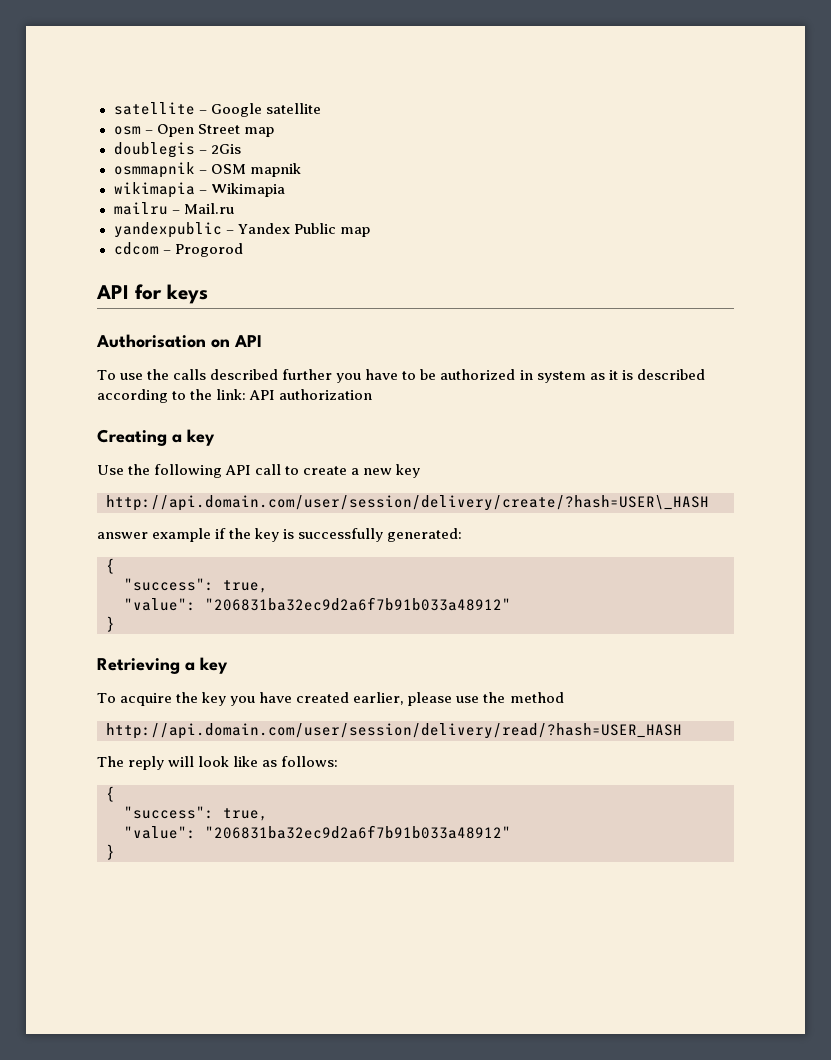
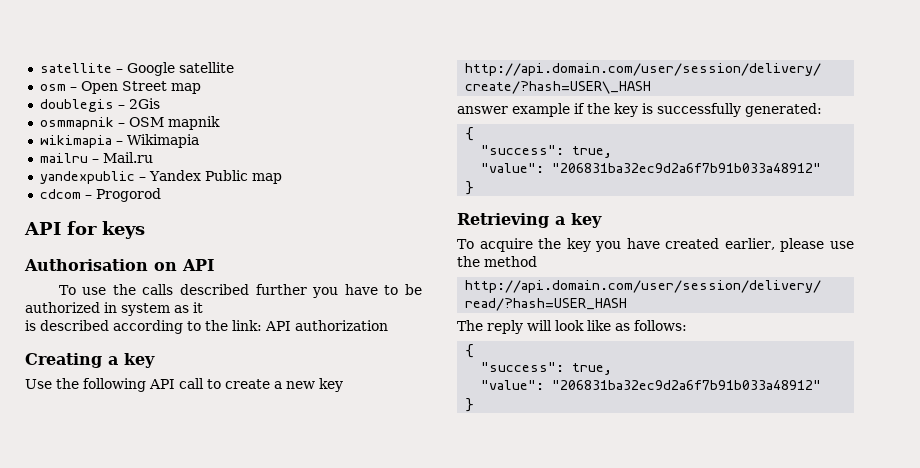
- To use the calls described further you have to be authorized in system as it is described according to the link: API authorization
+ To use the calls described further you have to be authorized in system as it
+ is described according to the link: API authorization

